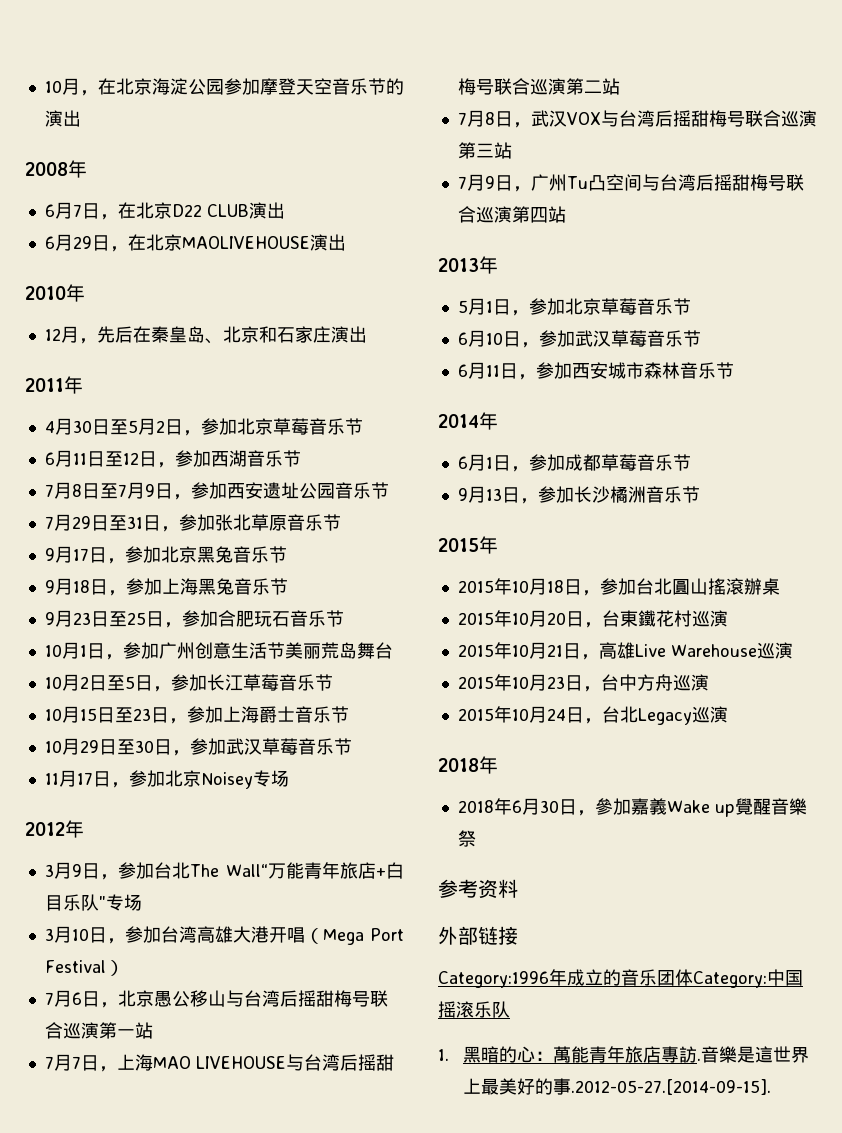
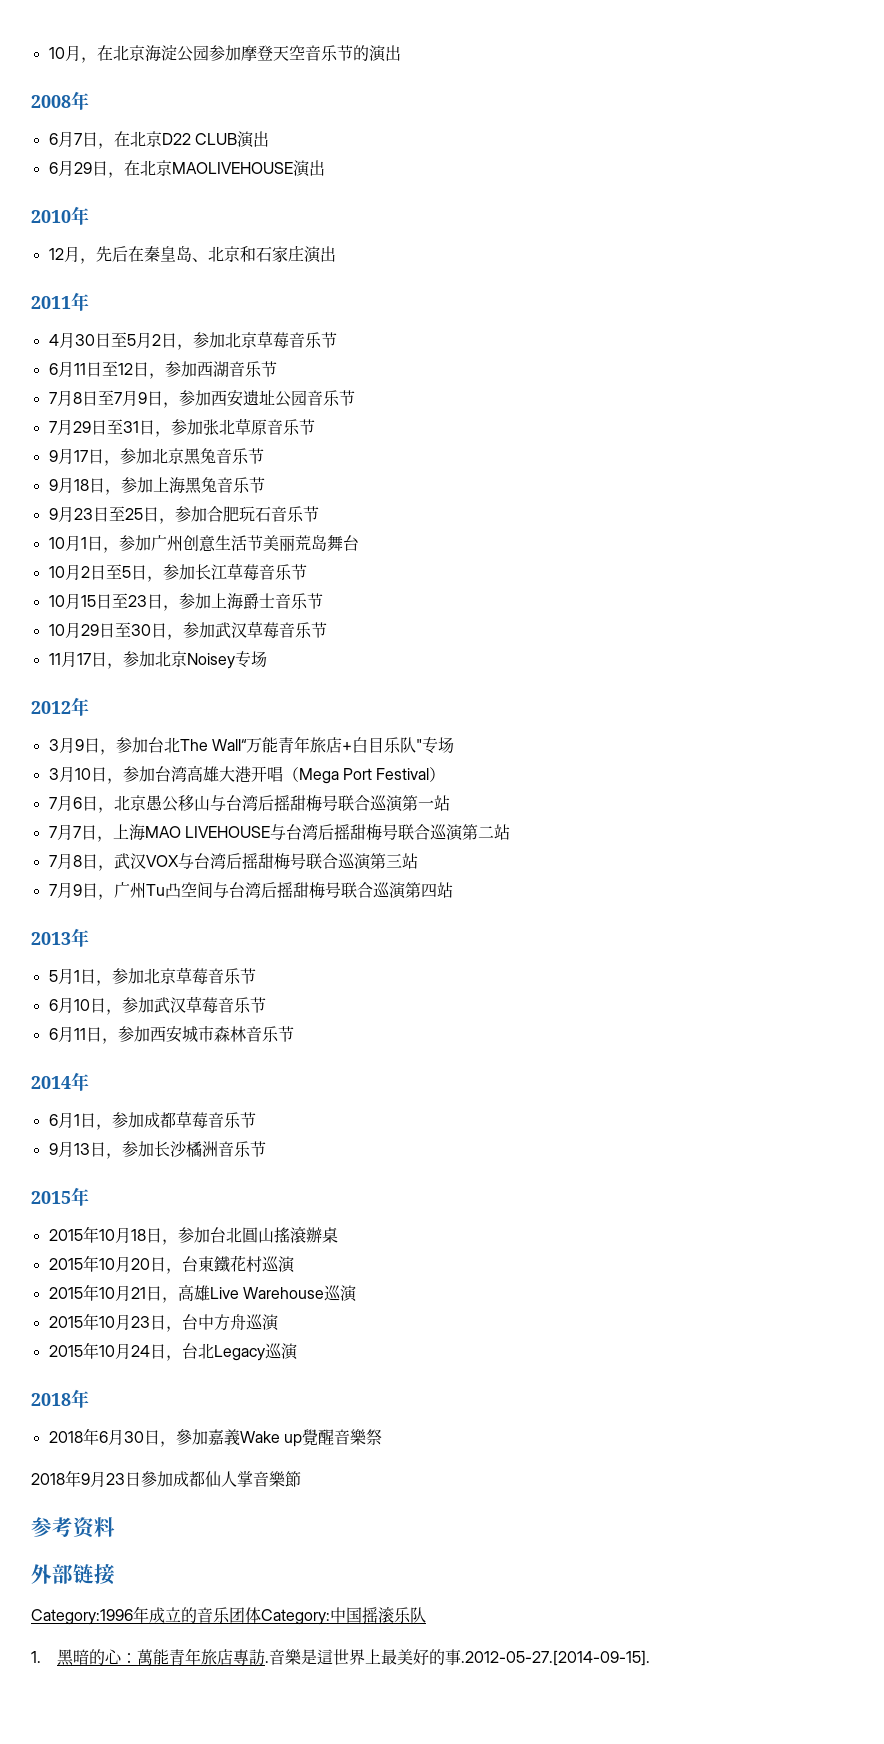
+ 2018年9月23日參加成都仙人掌音樂節

